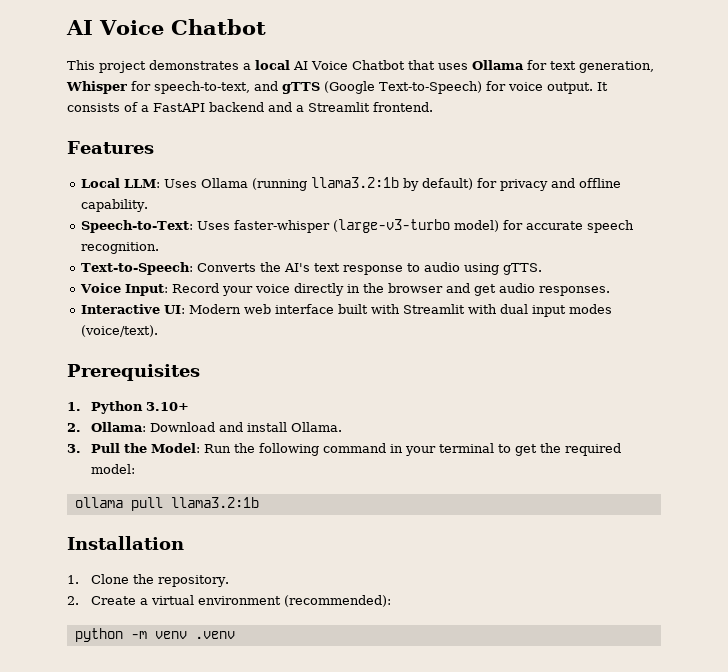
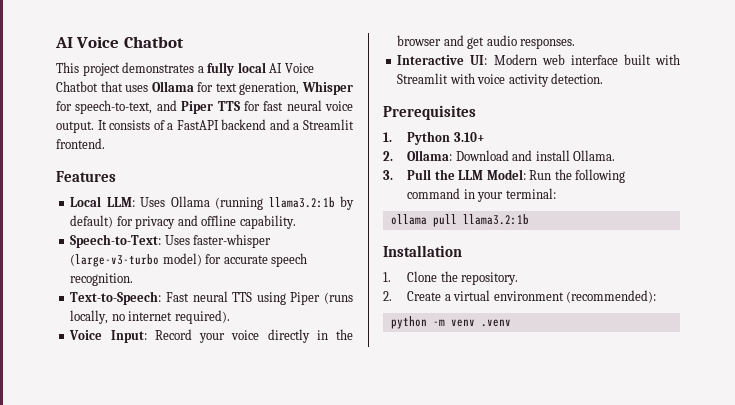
- This project demonstrates a local AI Voice Chatbot that uses Ollama for text generation, Whisper for speech-to-text, and gTTS (Google Text-to-Speech) for voice output.
+ This project demonstrates a fully local AI Voice Chatbot that uses Ollama for text generation, Whisper for speech-to-text, and Piper TTS for fast neural voice output.
- Text-to-Speech: Converts the AI's text response to audio using gTTS.
+ Text-to-Speech: Fast neural TTS using Piper (runs locally, no internet required).
- Interactive UI: Modern web interface built with Streamlit with dual input modes (voice/text).
+ Interactive UI: Modern web interface built with Streamlit with voice activity detection.
- 3. Pull the Model: Run the following command in your terminal to get the required model:
+ 3. Pull the LLM Model: Run the following command in your terminal:

